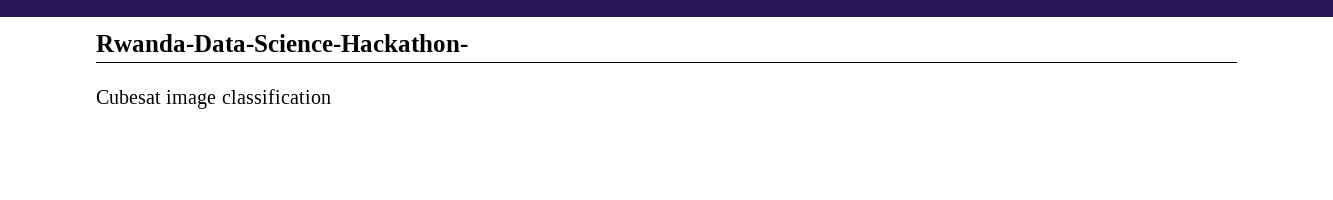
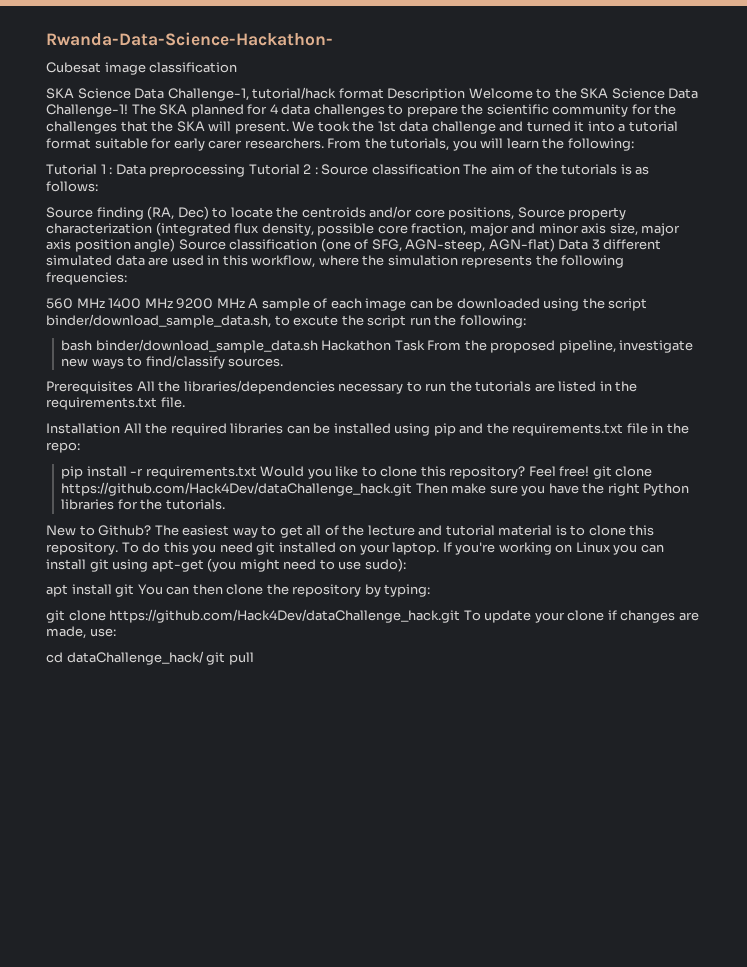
+ SKA Science Data Challenge-1, tutorial/hack format Description Welcome to the SKA Science Data Challenge-1! The SKA planned for 4 data challenges to prepare the scientific community for the challenges that the SKA will present. We took the 1st data challenge and turned it into a tutorial format suitable for early carer researchers. From the tutorials, you will learn the following:
+ Tutorial 1 : Data preprocessing Tutorial 2 : Source classification The aim of the tutorials is as follows:
+ Source finding (RA, Dec) to locate the centroids and/or core positions, Source property characterization (integrated flux density, possible core fraction, major and minor axis size, major axis position angle) Source classification (one of SFG, AGN-steep, AGN-flat) Data 3 different simulated data are used in this workflow, where the simulation represents the following frequencies:
+ 560 MHz 1400 MHz 9200 MHz A sample of each image can be downloaded using the script binder/download_sample_data.sh, to excute the script run the following:
+ bash binder/download_sample_data.sh Hackathon Task From the proposed pipeline, investigate new ways to find/classify sources.
+ Prerequisites All the libraries/dependencies necessary to run the tutorials are listed in the requirements.txt file.
+ Installation All the required libraries can be installed using pip and the requirements.txt file in the repo:
+ pip install -r requirements.txt Would you like to clone this repository? Feel free! git clone https://github.com/Hack4Dev/dataChallenge_hack.git Then make sure you have the right Python libraries for the tutorials.
+ New to Github? The easiest way to get all of the lecture and tutorial material is to clone this repository. To do this you need git installed on your laptop. If you're working on Linux you can install git using apt-get (you might need to use sudo):
+ apt install git You can then clone the repository by typing:
+ git clone https://github.com/Hack4Dev/dataChallenge_hack.git To update your clone if changes are made, use:
+ cd dataChallenge_hack/ git pull

